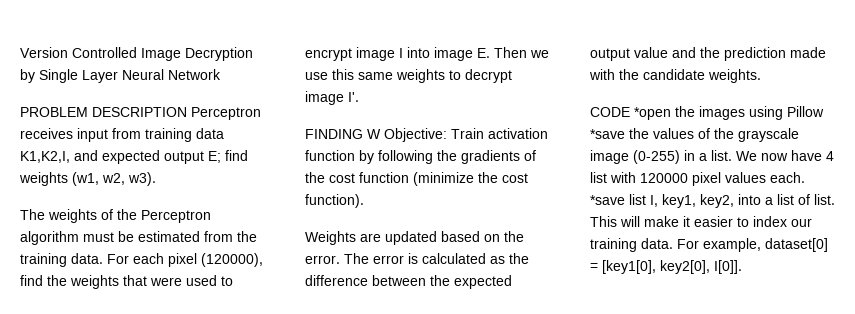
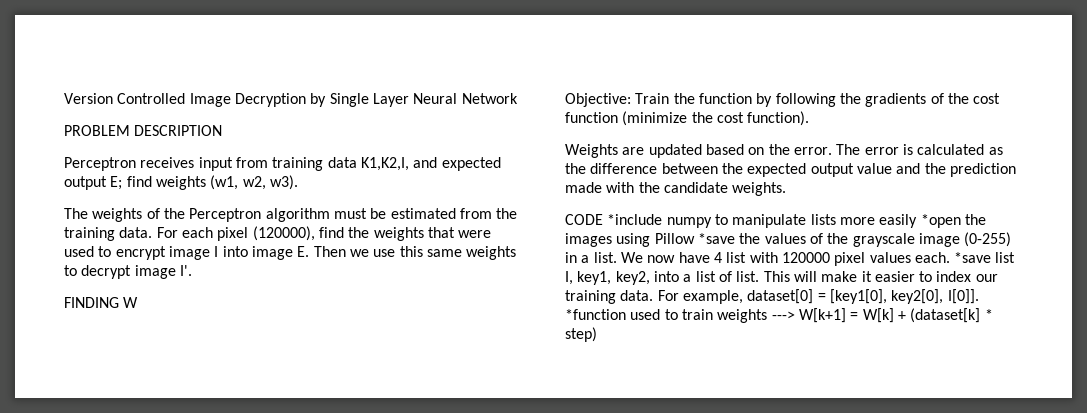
- PROBLEM DESCRIPTION Perceptron receives input from training data K1,K2,I, and expected output E; find weights (w1, w2, w3).
+ PROBLEM DESCRIPTION
+ Perceptron receives input from training data K1,K2,I, and expected output E; find weights (w1, w2, w3).
- FINDING W Objective: Train activation function by following the gradients of the cost function (minimize the cost function).
+ FINDING W
+ Objective: Train the function by following the gradients of the cost function (minimize the cost function).
- CODE *open the images using Pillow *save the values of the grayscale image (0-255) in a list.
+ CODE *include numpy to manipulate lists more easily *open the images using Pillow *save the values of the grayscale image (0-255) in a list.
+ *function used to train weights ---> W[k+1] = W[k] + (dataset[k] * step)

